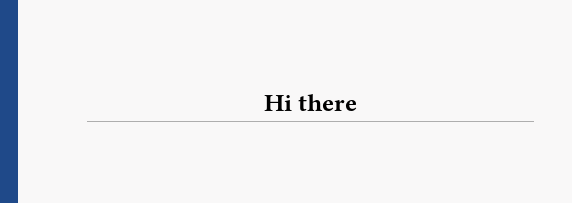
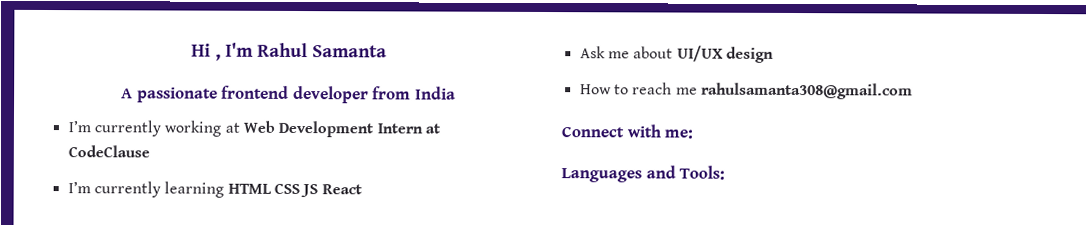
- Hi there
+ Hi , I'm Rahul Samanta
+ A passionate frontend developer from India
+ I’m currently working at Web Development Intern at CodeClause
+ I’m currently learning HTML CSS JS React
+ Ask me about UI/UX design
+ How to reach me rahulsamanta308@gmail.com
+ Connect with me:
+ Languages and Tools:

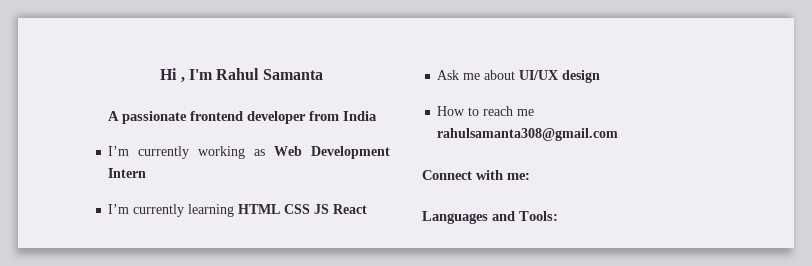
- I’m currently working at Web Development Intern at CodeClause
+ I’m currently working as Web Development Intern

